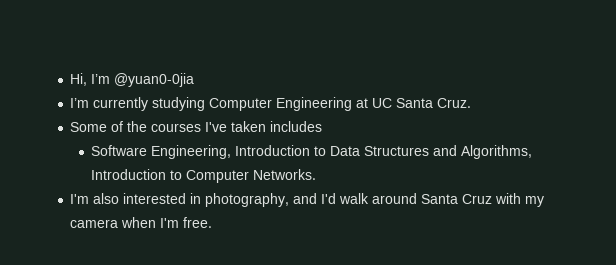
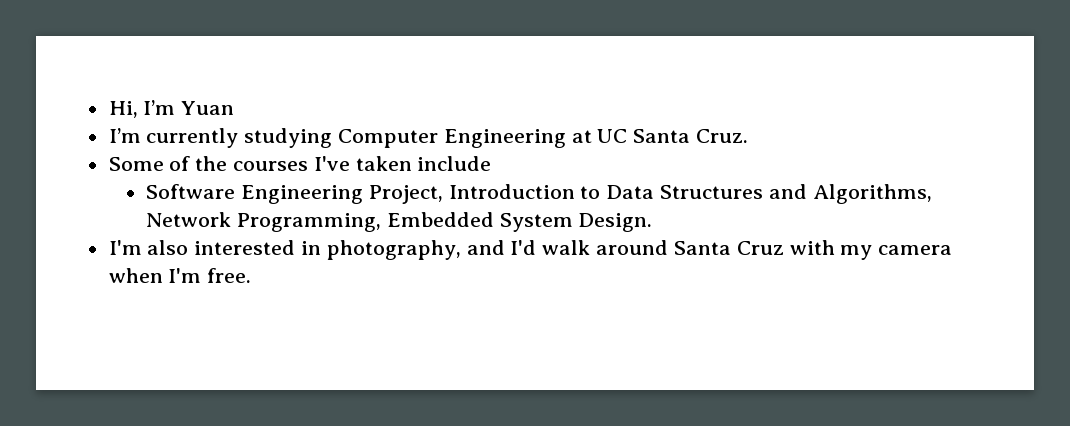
- Hi, I’m @yuan0-0jia
+ Hi, I’m Yuan
- Some of the courses I've taken includes
+ Some of the courses I've taken include
- Software Engineering, Introduction to Data Structures and Algorithms, Introduction to Computer Networks.
+ Software Engineering Project, Introduction to Data Structures and Algorithms, Network Programming, Embedded System Design.

